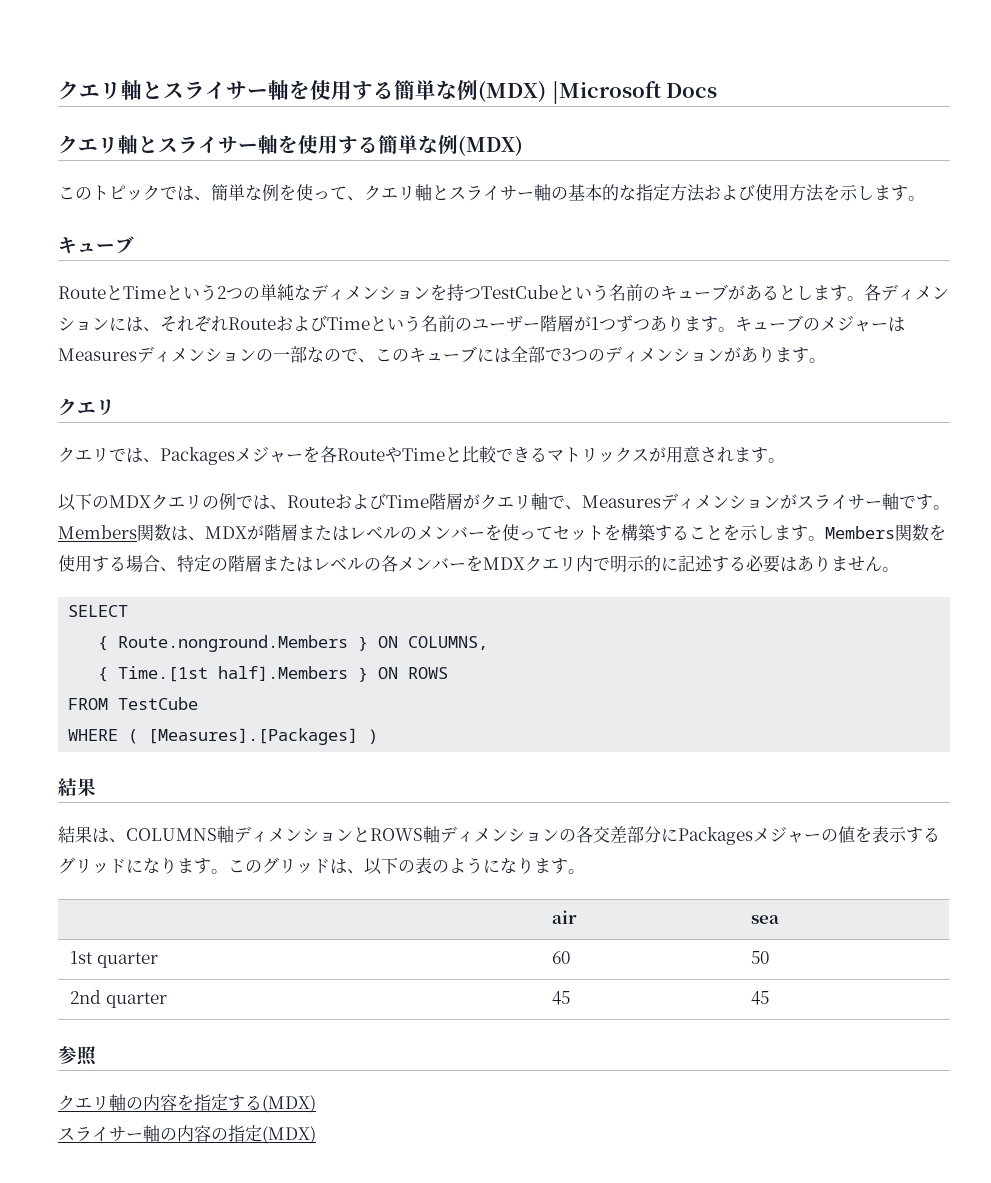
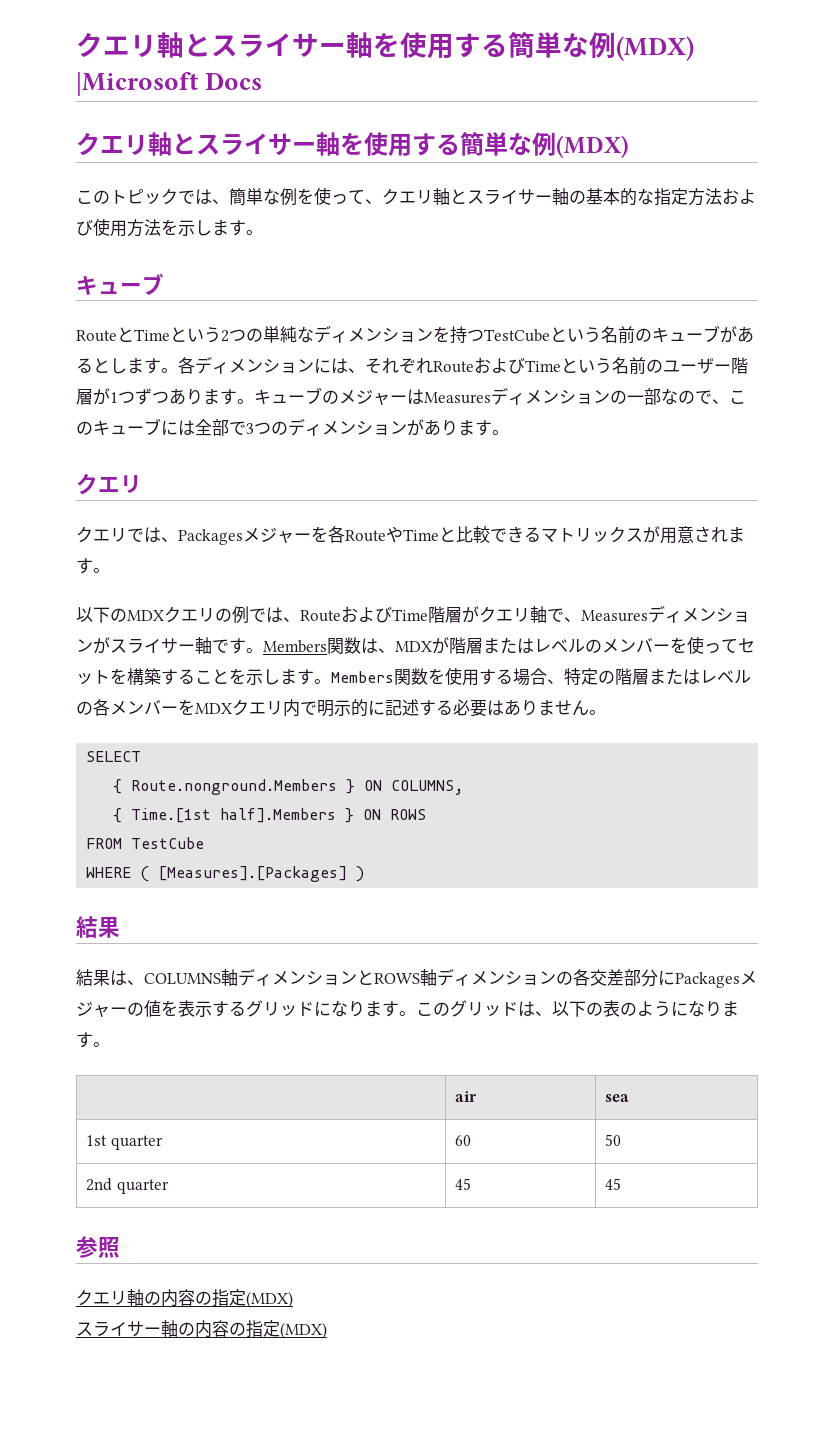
- クエリ軸の内容を指定する(MDX)
+ クエリ軸の内容の指定(MDX)

